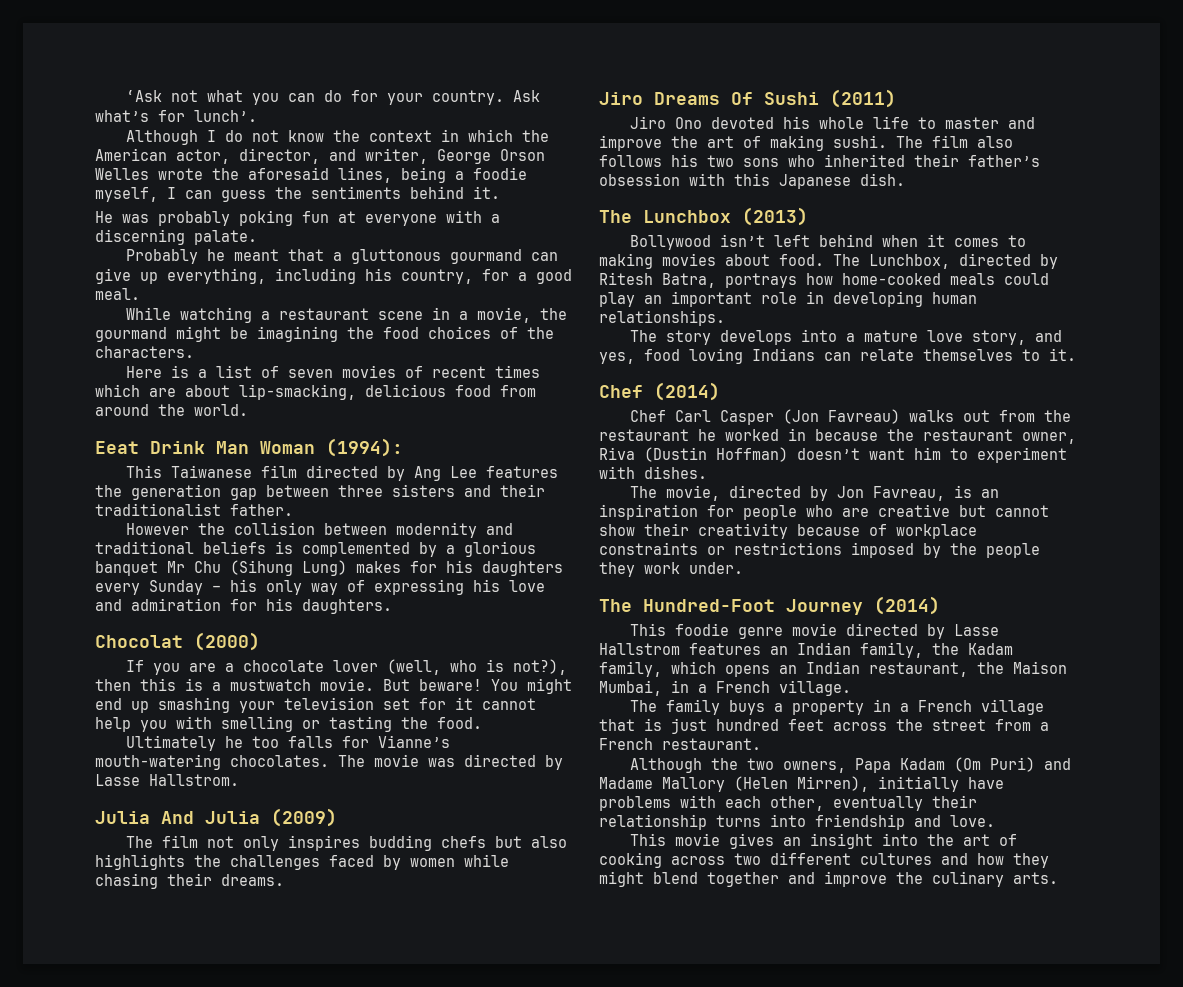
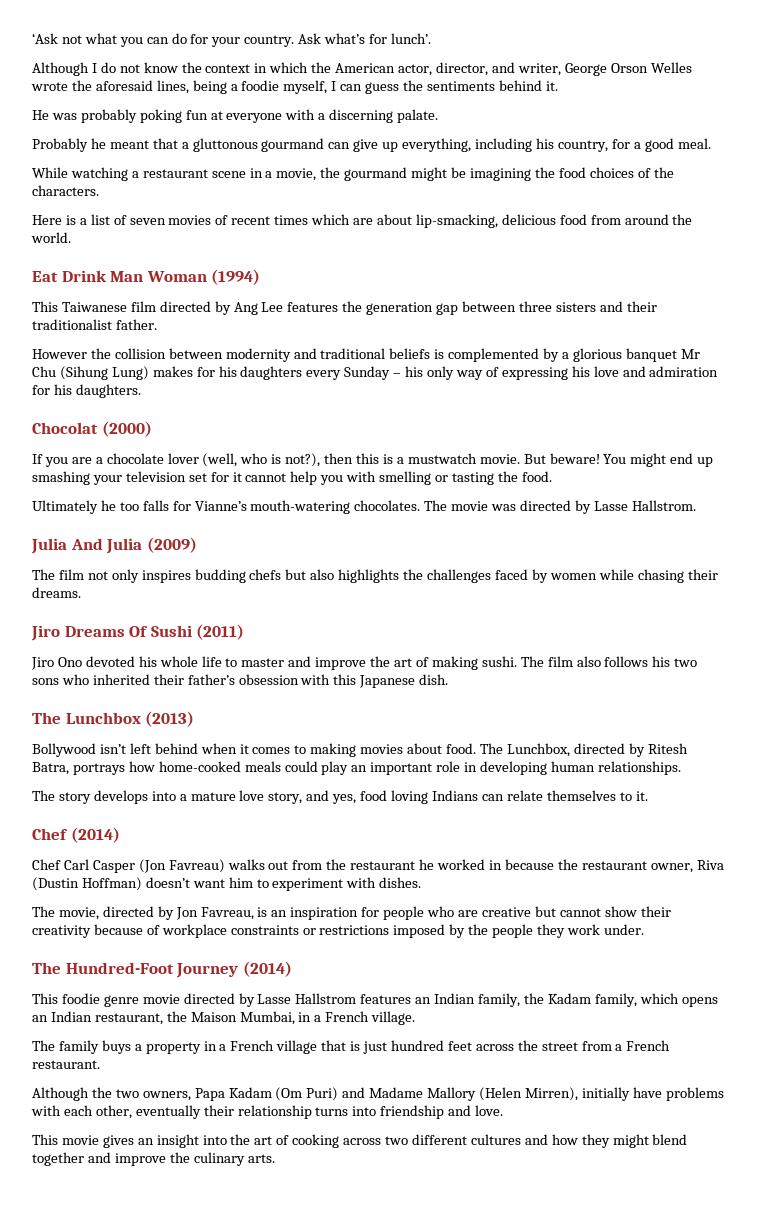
- Eeat Drink Man Woman (1994):
+ Eat Drink Man Woman (1994)

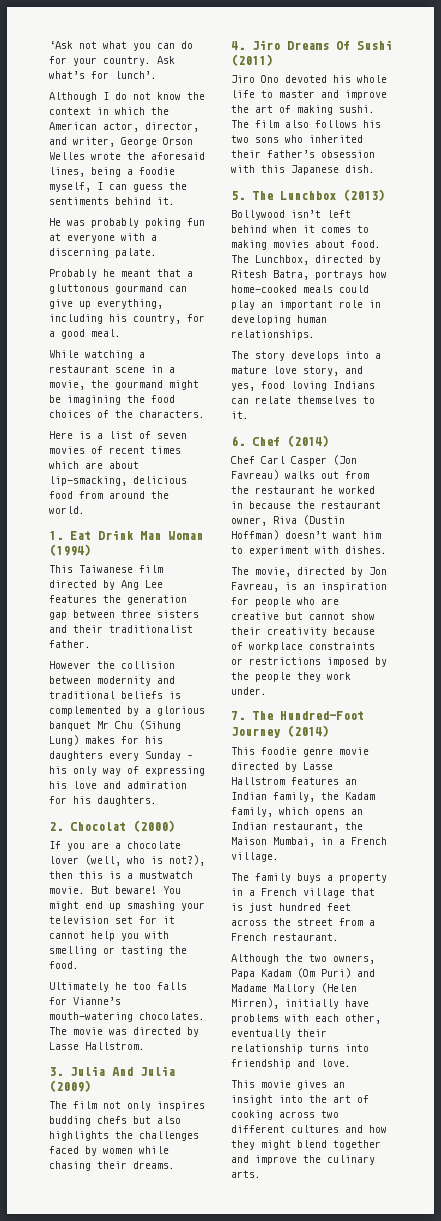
- Eat Drink Man Woman (1994)
+ 1. Eat Drink Man Woman (1994)
- Chocolat (2000)
+ 2. Chocolat (2000)
- Julia And Julia (2009)
+ 3. Julia And Julia (2009)
- Jiro Dreams Of Sushi (2011)
+ 4. Jiro Dreams Of Sushi (2011)
- The Lunchbox (2013)
+ 5. The Lunchbox (2013)
- Chef (2014)
+ 6. Chef (2014)
- The Hundred-Foot Journey (2014)
+ 7. The Hundred-Foot Journey (2014)

